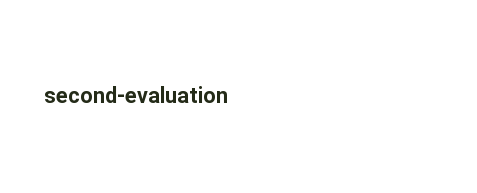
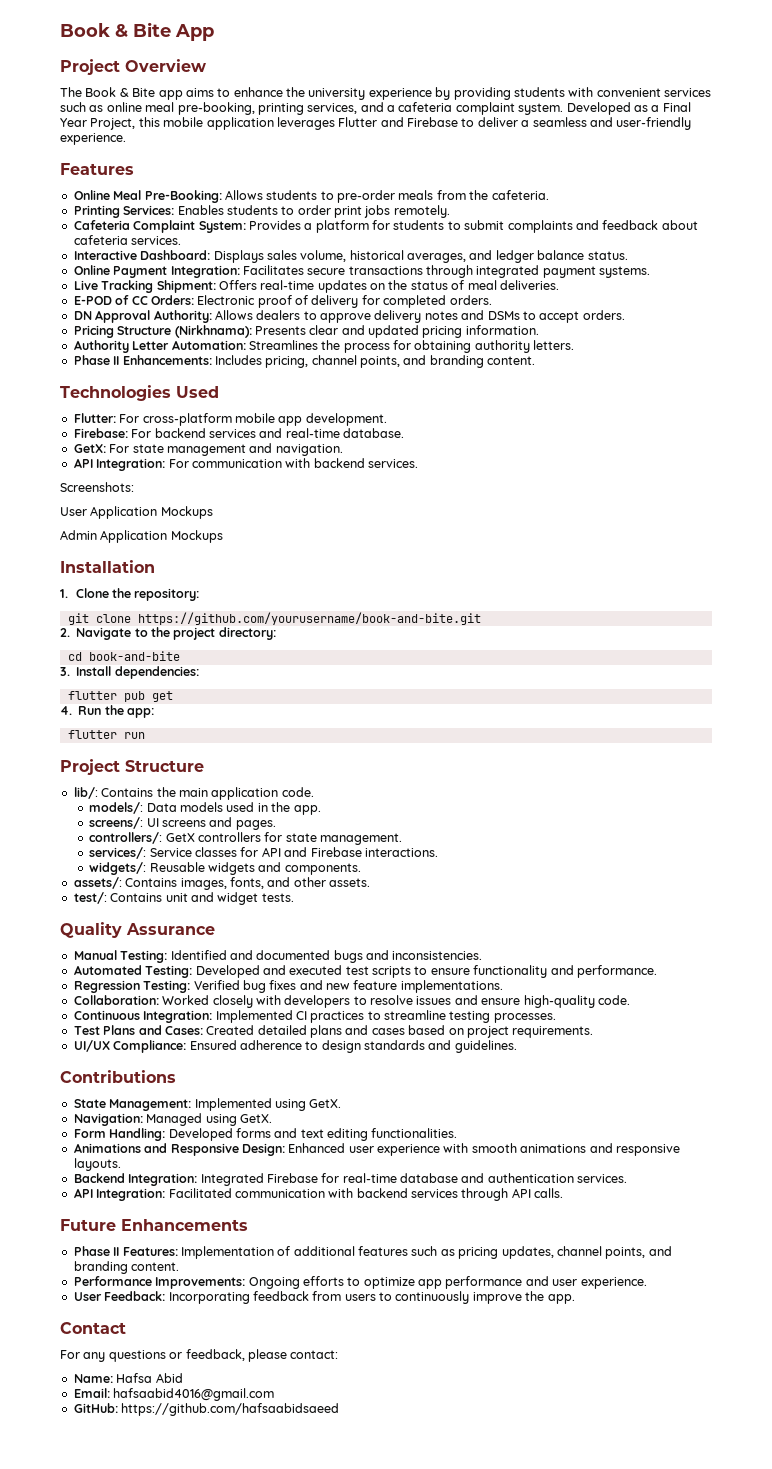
- second-evaluation
+ Book & Bite App
+ Project Overview
+ The Book & Bite app aims to enhance the university experience by providing students with convenient services such as online meal pre-booking, printing services, and a cafeteria complaint system. Developed as a Final Year Project, this mobile application leverages Flutter and Firebase to deliver a seamless and user-friendly experience.
+ Features
+ Online Meal Pre-Booking: Allows students to pre-order meals from the cafeteria.
+ Printing Services: Enables students to order print jobs remotely.
+ Cafeteria Complaint System: Provides a platform for students to submit complaints and feedback about cafeteria services.
+ Interactive Dashboard: Displays sales volume, historical averages, and ledger balance status.
+ Online Payment Integration: Facilitates secure transactions through integrated payment systems.
+ Live Tracking Shipment: Offers real-time updates on the status of meal deliveries.
+ E-POD of CC Orders: Electronic proof of delivery for completed orders.
+ DN Approval Authority: Allows dealers to approve delivery notes and DSMs to accept orders.
+ Pricing Structure (Nirkhnama): Presents clear and updated pricing information.
+ Authority Letter Automation: Streamlines the process for obtaining authority letters.
+ Phase II Enhancements: Includes pricing, channel points, and branding content.
+ Technologies Used
+ Flutter: For cross-platform mobile app development.
+ Firebase: For backend services and real-time database.
+ GetX: For state management and navigation.
+ API Integration: For communication with backend services.
+ Screenshots:
+ User Application Mockups
+ Admin Application Mockups
+ Installation
+ 1. Clone the repository:
+ git clone https://github.com/yourusername/book-and-bite.git
+ 2. Navigate to the project directory:
+ cd book-and-bite
+ 3. Install dependencies:
+ flutter pub get
+ 4. Run the app:
+ flutter run
+ Project Structure
+ lib/: Contains the main application code.
+ models/: Data models used in the app.
+ screens/: UI screens and pages.
+ controllers/: GetX controllers for state management.
+ services/: Service classes for API and Firebase interactions.
+ widgets/: Reusable widgets and components.
+ assets/: Contains images, fonts, and other assets.
+ test/: Contains unit and widget tests.
+ Quality Assurance
+ Manual Testing: Identified and documented bugs and inconsistencies.
+ Automated Testing: Developed and executed test scripts to ensure functionality and performance.
+ Regression Testing: Verified bug fixes and new feature implementations.
+ Collaboration: Worked closely with developers to resolve issues and ensure high-quality code.
+ Continuous Integration: Implemented CI practices to streamline testing processes.
+ Test Plans and Cases: Created detailed plans and cases based on project requirements.
+ UI/UX Compliance: Ensured adherence to design standards and guidelines.
+ Contributions
+ State Management: Implemented using GetX.
+ Navigation: Managed using GetX.
+ Form Handling: Developed forms and text editing functionalities.
+ Animations and Responsive Design: Enhanced user experience with smooth animations and responsive layouts.
+ Backend Integration: Integrated Firebase for real-time database and authentication services.
+ API Integration: Facilitated communication with backend services through API calls.
+ Future Enhancements
+ Phase II Features: Implementation of additional features such as pricing updates, channel points, and branding content.
+ Performance Improvements: Ongoing efforts to optimize app performance and user experience.
+ User Feedback: Incorporating feedback from users to continuously improve the app.
+ Contact
+ For any questions or feedback, please contact:
+ Name: Hafsa Abid
+ Email: hafsaabid4016@gmail.com
+ GitHub: https://github.com/hafsaabidsaeed

